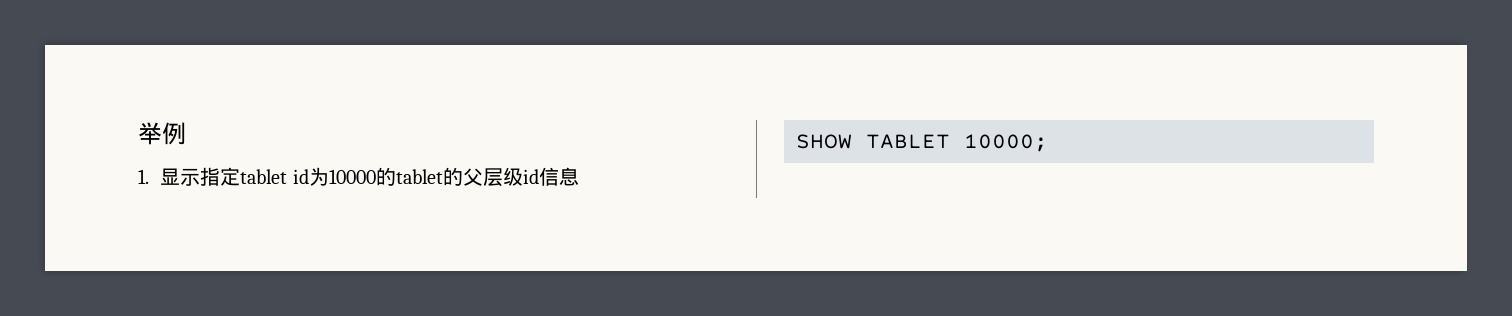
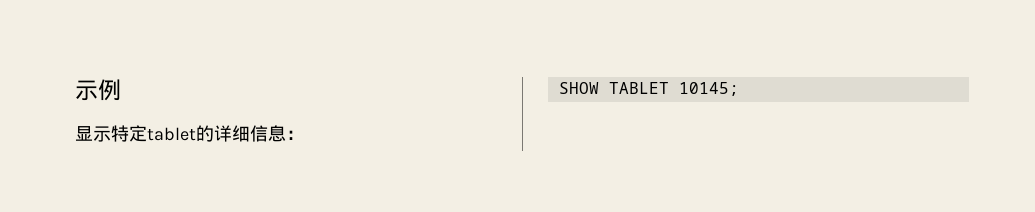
- 举例
+ 示例
- 1.显示指定tablet id为10000的tablet的父层级id信息
+ 显示特定tablet的详细信息：
- SHOW TABLET 10000;
+ SHOW TABLET 10145;

